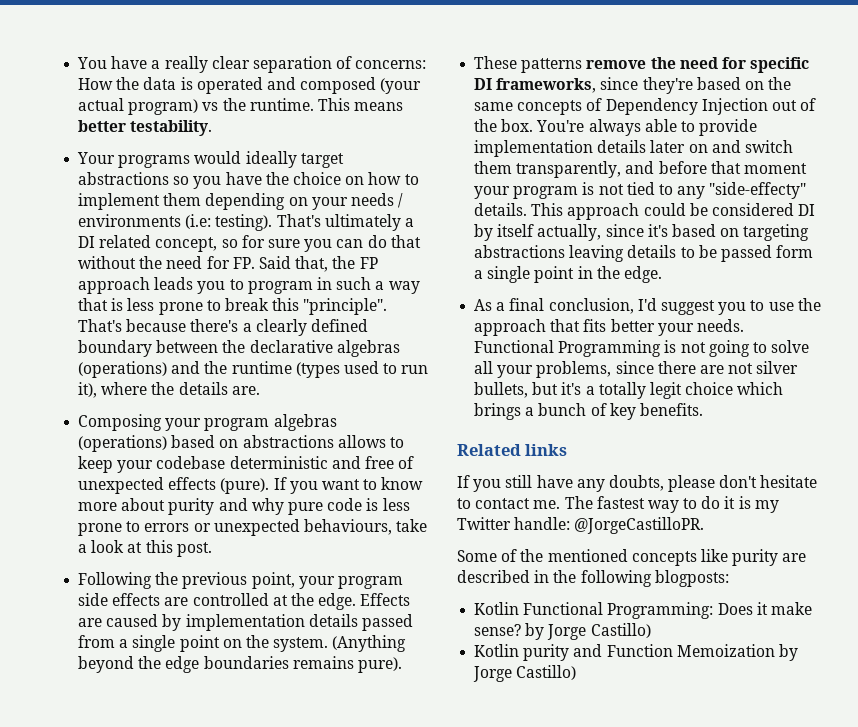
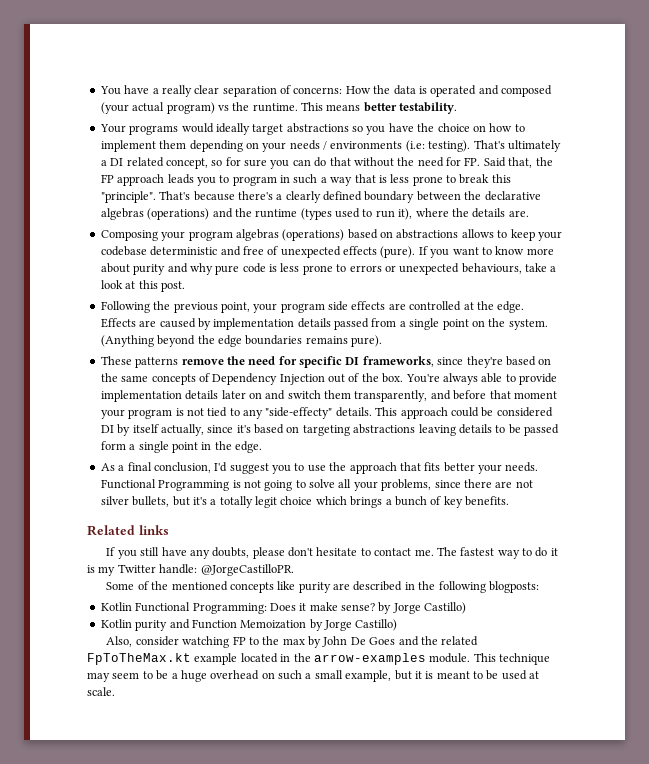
+ Also, consider watching FP to the max by John De Goes and the related FpToTheMax.kt example located in the arrow-examples module. This technique may seem to be a huge overhead on such a small example, but it is meant to be used at scale.

